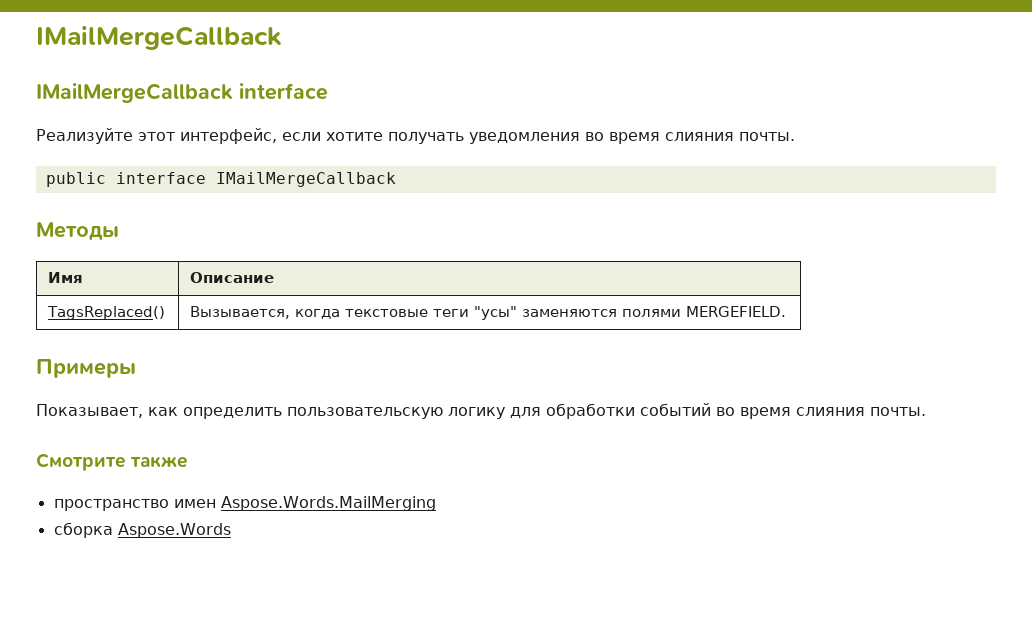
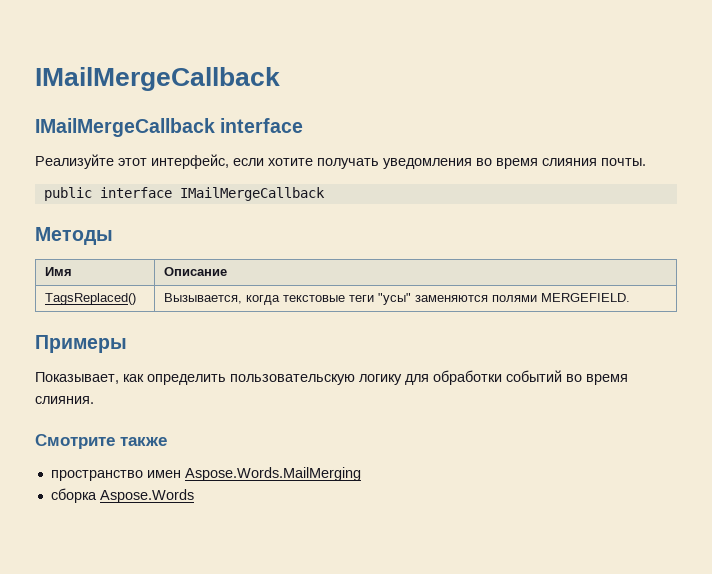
- Показывает, как определить пользовательскую логику для обработки событий во время слияния почты.
+ Показывает, как определить пользовательскую логику для обработки событий во время слияния.

